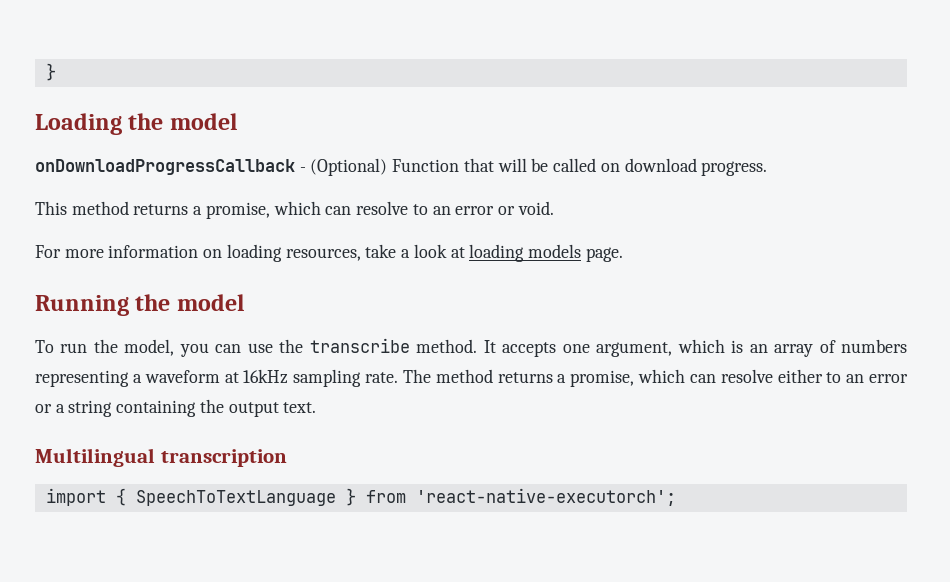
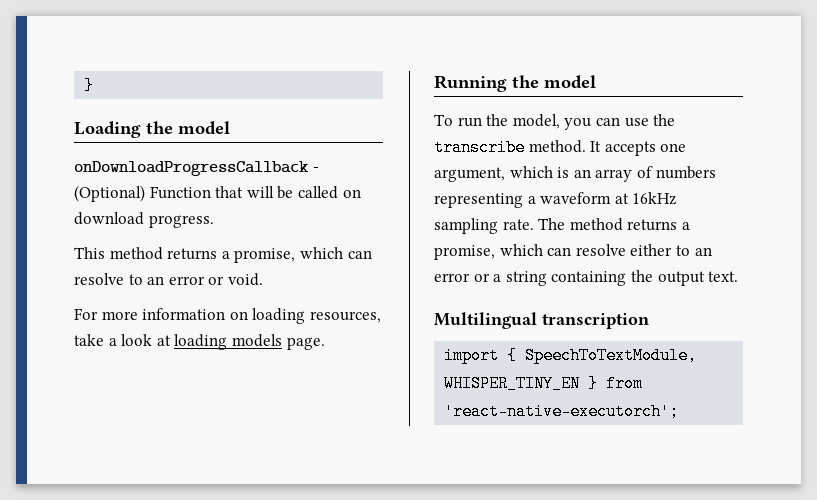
- import { SpeechToTextLanguage } from 'react-native-executorch';
+ import { SpeechToTextModule, WHISPER_TINY_EN } from 'react-native-executorch';

